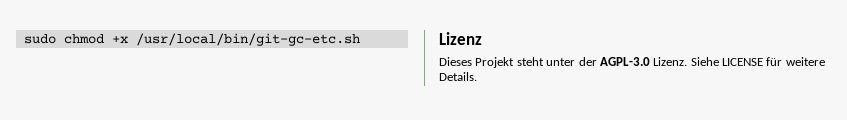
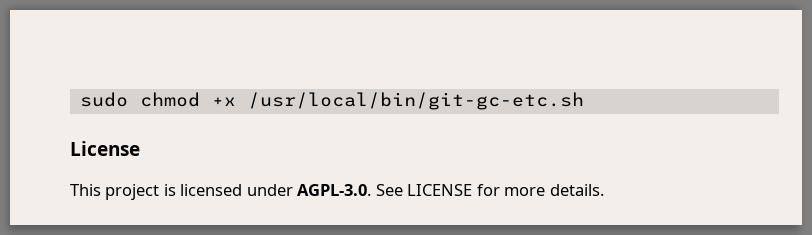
- Lizenz
- Dieses Projekt steht unter der AGPL-3.0 Lizenz. Siehe LICENSE für weitere Details.
+ License
+ This project is licensed under AGPL-3.0. See LICENSE for more details.

